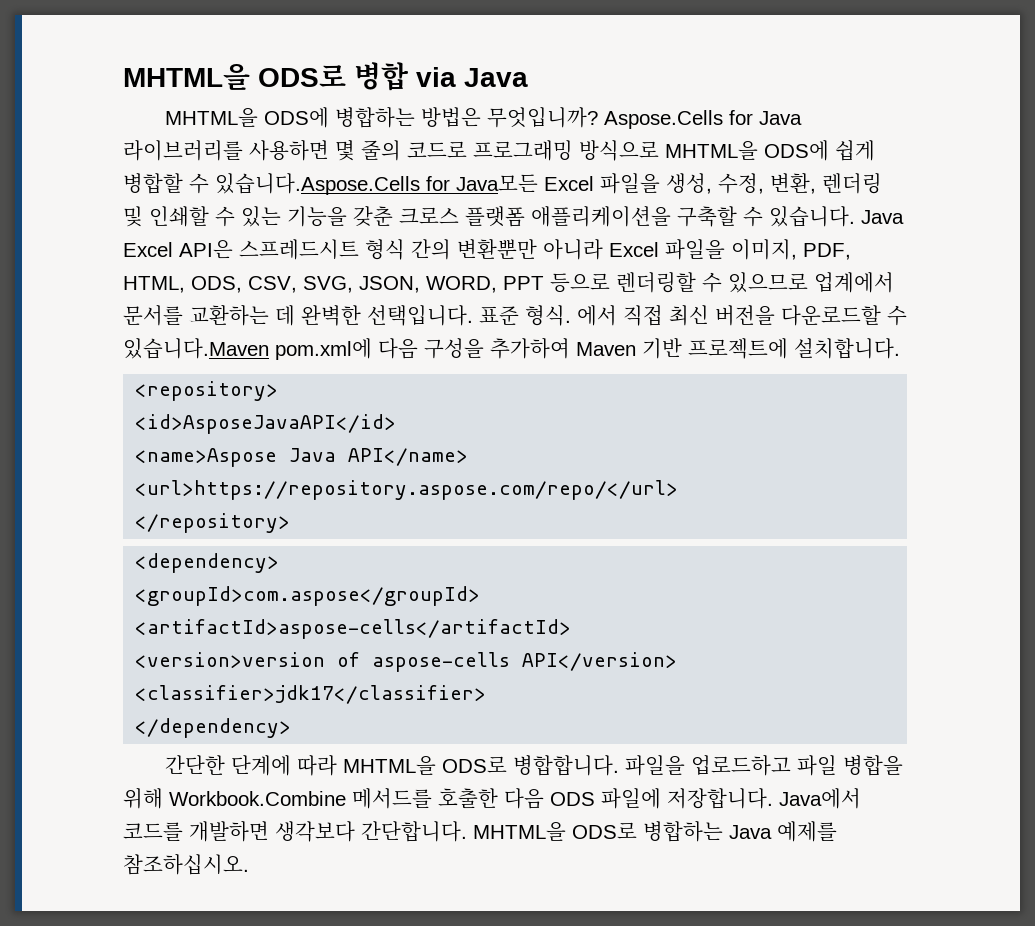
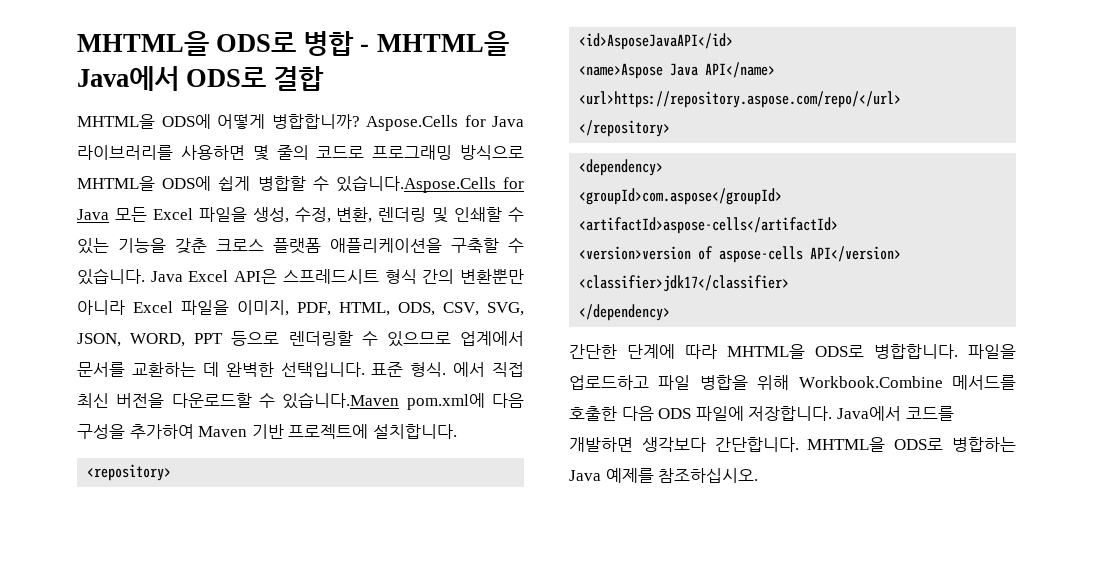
- MHTML을 ODS로 병합 via Java
- MHTML을 ODS에 병합하는 방법은 무엇입니까?
+ MHTML을 ODS로 병합 - MHTML을 Java에서 ODS로 결합
+ MHTML을 ODS에 어떻게 병합합니까?
- Aspose.Cells for Java 라이브러리를 사용하면 몇 줄의 코드로 프로그래밍 방식으로 MHTML을 ODS에 쉽게 병합할 수 있습니다.Aspose.Cells for Java모든 Excel 파일을 생성, 수정, 변환, 렌더링 및 인쇄할 수 있는 기능을 갖춘 크로스 플랫폼 애플리케이션을 구축할 수 있습니다.
+ Aspose.Cells for Java 라이브러리를 사용하면 몇 줄의 코드로 프로그래밍 방식으로 MHTML을 ODS에 쉽게 병합할 수 있습니다.Aspose.Cells for Java 모든 Excel 파일을 생성, 수정, 변환, 렌더링 및 인쇄할 수 있는 기능을 갖춘 크로스 플랫폼 애플리케이션을 구축할 수 있습니다.

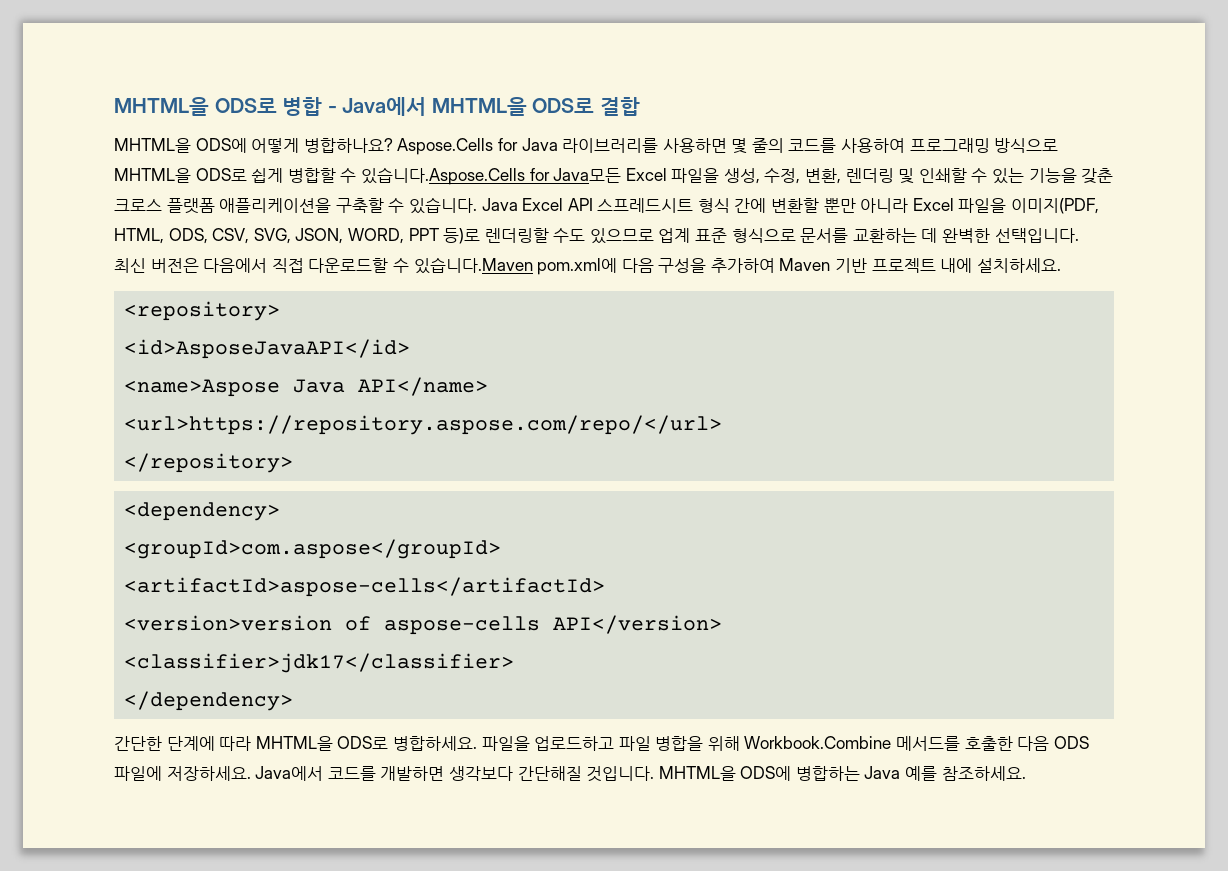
- MHTML을 ODS로 병합 - MHTML을 Java에서 ODS로 결합
+ MHTML을 ODS로 병합 - Java에서 MHTML을 ODS로 결합
- MHTML을 ODS에 어떻게 병합합니까?
+ MHTML을 ODS에 어떻게 병합하나요?
- Aspose.Cells for Java 라이브러리를 사용하면 몇 줄의 코드로 프로그래밍 방식으로 MHTML을 ODS에 쉽게 병합할 수 있습니다.Aspose.Cells for Java 모든 Excel 파일을 생성, 수정, 변환, 렌더링 및 인쇄할 수 있는 기능을 갖춘 크로스 플랫폼 애플리케이션을 구축할 수 있습니다.
+ Aspose.Cells for Java 라이브러리를 사용하면 몇 줄의 코드를 사용하여 프로그래밍 방식으로 MHTML을 ODS로 쉽게 병합할 수 있습니다.Aspose.Cells for Java모든 Excel 파일을 생성, 수정, 변환, 렌더링 및 인쇄할 수 있는 기능을 갖춘 크로스 플랫폼 애플리케이션을 구축할 수 있습니다.
- Java Excel API은 스프레드시트 형식 간의 변환뿐만 아니라 Excel 파일을 이미지, PDF, HTML, ODS, CSV, SVG, JSON, WORD, PPT 등으로 렌더링할 수 있으므로 업계에서 문서를 교환하는 데 완벽한 선택입니다.
+ Java Excel API 스프레드시트 형식 간에 변환할 뿐만 아니라 Excel 파일을 이미지(PDF, HTML, ODS, CSV, SVG, JSON, WORD, PPT 등)로 렌더링할 수도 있으므로 업계 표준 형식으로 문서를 교환하는 데 완벽한 선택입니다.
- 표준 형식. 에서 직접 최신 버전을 다운로드할 수 있습니다.Maven pom.xml에 다음 구성을 추가하여 Maven 기반 프로젝트에 설치합니다.
+ 최신 버전은 다음에서 직접 다운로드할 수 있습니다.Maven pom.xml에 다음 구성을 추가하여 Maven 기반 프로젝트 내에 설치하세요.
- 간단한 단계에 따라 MHTML을 ODS로 병합합니다.
+ 간단한 단계에 따라 MHTML을 ODS로 병합하세요.
- 파일을 업로드하고 파일 병합을 위해 Workbook.Combine 메서드를 호출한 다음 ODS 파일에 저장합니다.
+ 파일을 업로드하고 파일 병합을 위해 Workbook.Combine 메서드를 호출한 다음 ODS 파일에 저장하세요.
- Java에서 코드를 개발하면 생각보다 간단합니다. MHTML을 ODS로 병합하는 Java 예제를 참조하십시오.
+ Java에서 코드를 개발하면 생각보다 간단해질 것입니다. MHTML을 ODS에 병합하는 Java 예를 참조하세요.

